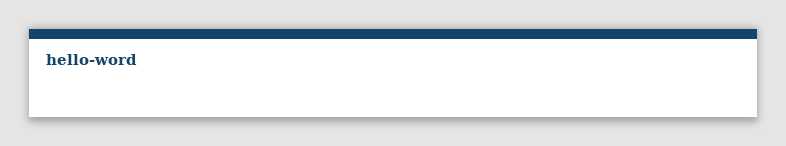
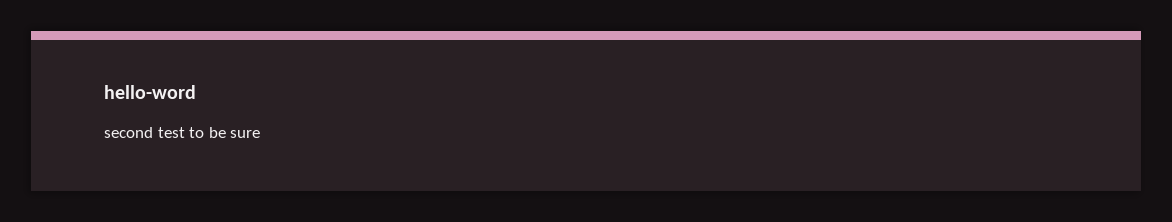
+ second test to be sure

